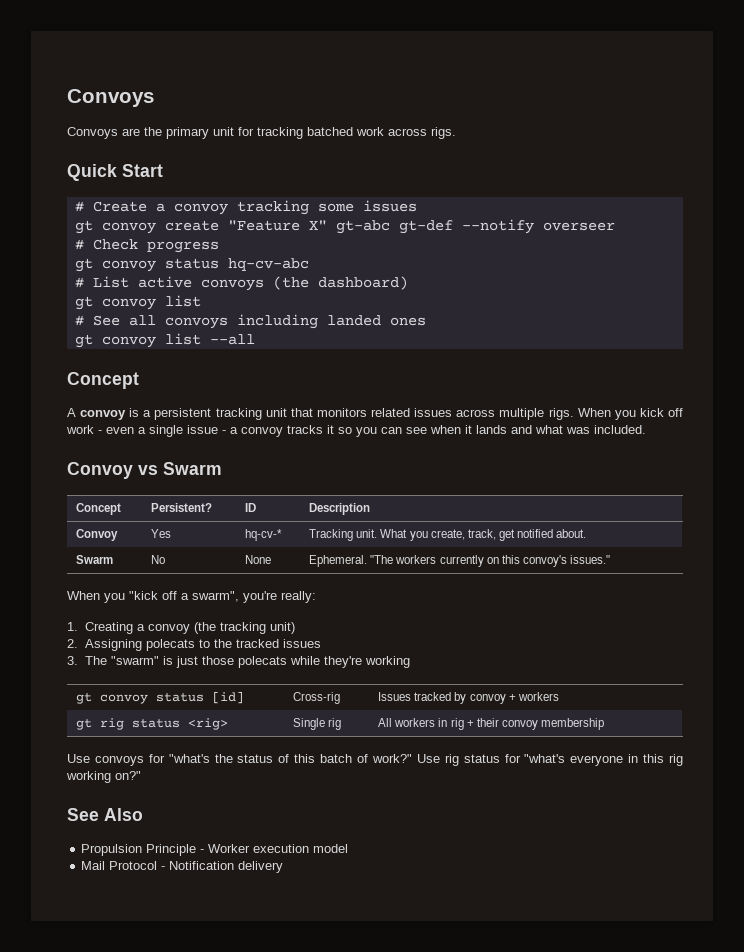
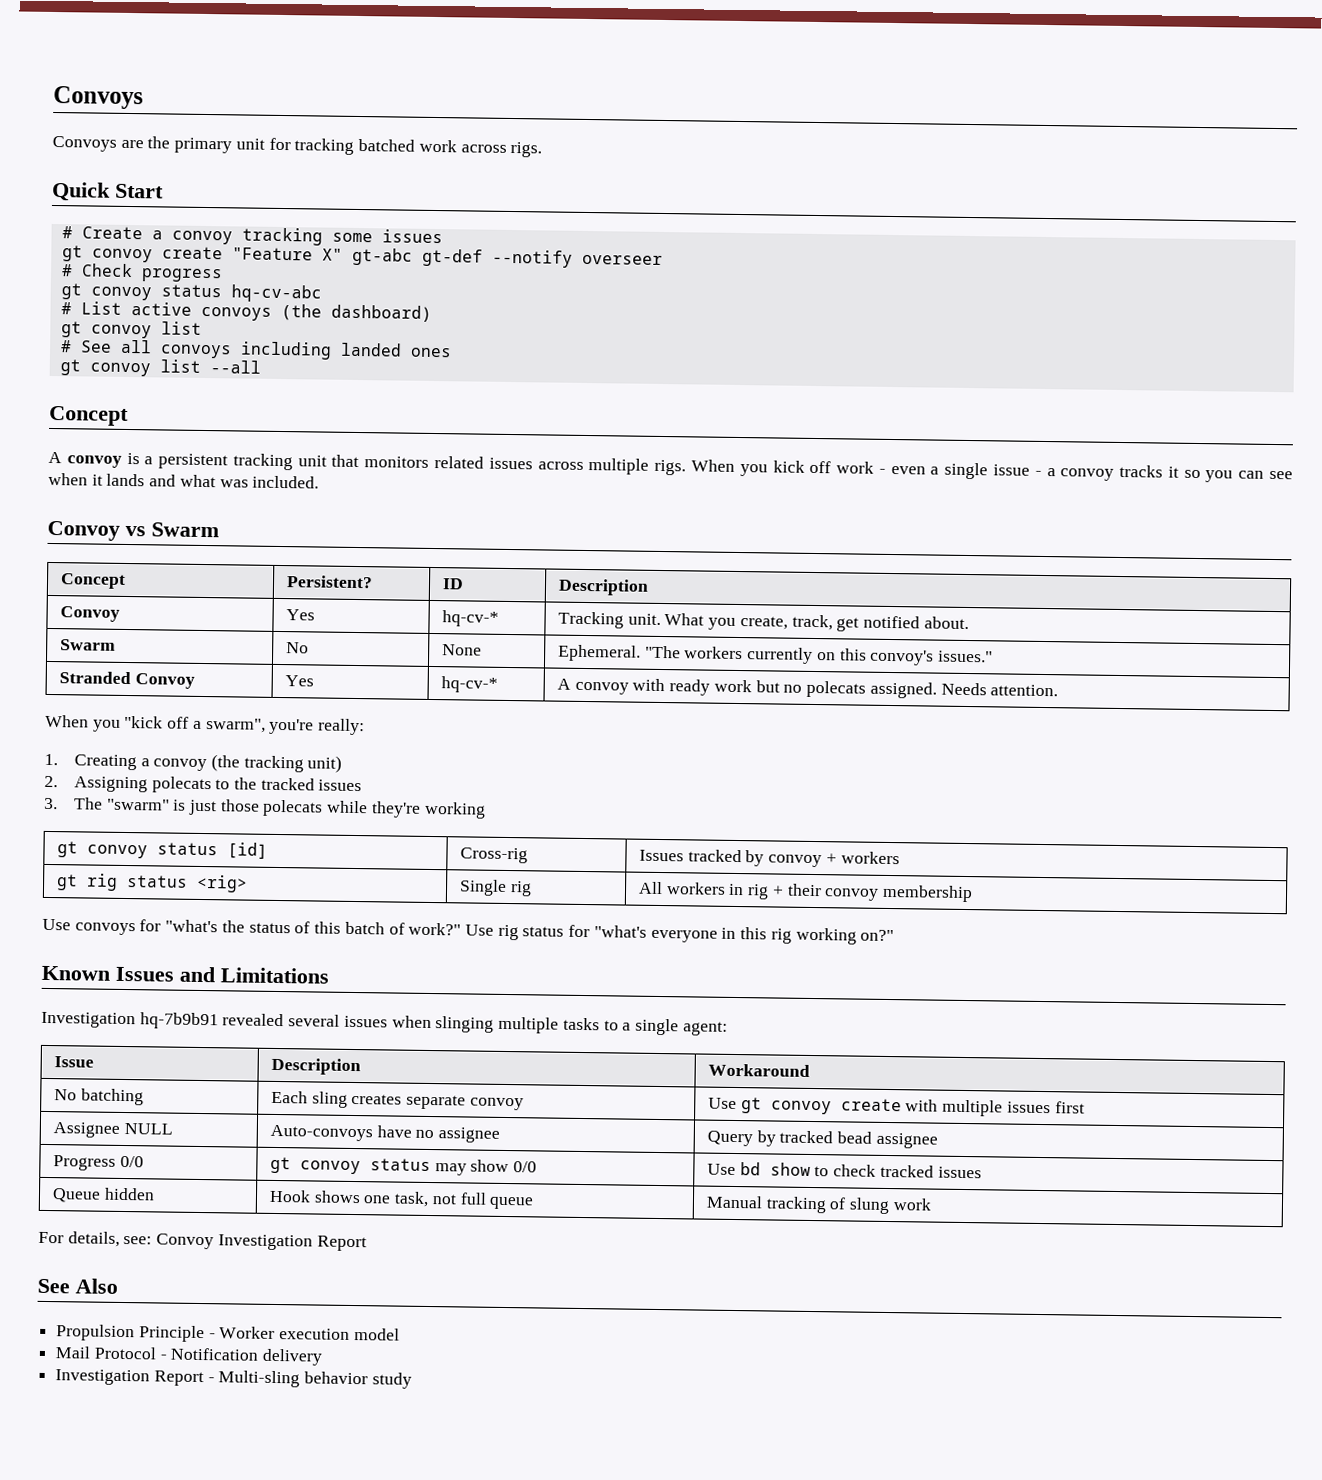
+ Stranded Convoy | Yes | hq-cv-* | A convoy with ready work but no polecats assigned. Needs attention.
+ Known Issues and Limitations
+ Investigation hq-7b9b91 revealed several issues when slinging multiple tasks to a single agent:
+ Issue | Description | Workaround
+ No batching | Each sling creates separate convoy | Use gt convoy create with multiple issues first
+ Assignee NULL | Auto-convoys have no assignee | Query by tracked bead assignee
+ Progress 0/0 | gt convoy status may show 0/0 | Use bd show to check tracked issues
+ Queue hidden | Hook shows one task, not full queue | Manual tracking of slung work
+ For details, see: Convoy Investigation Report
+ Investigation Report - Multi-sling behavior study

